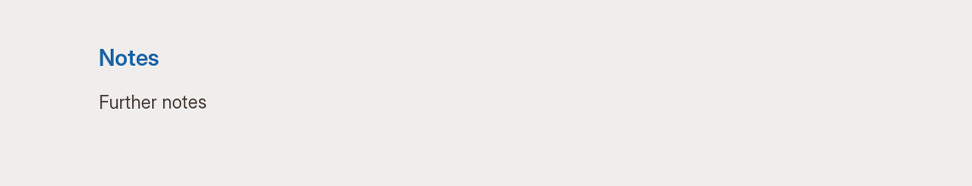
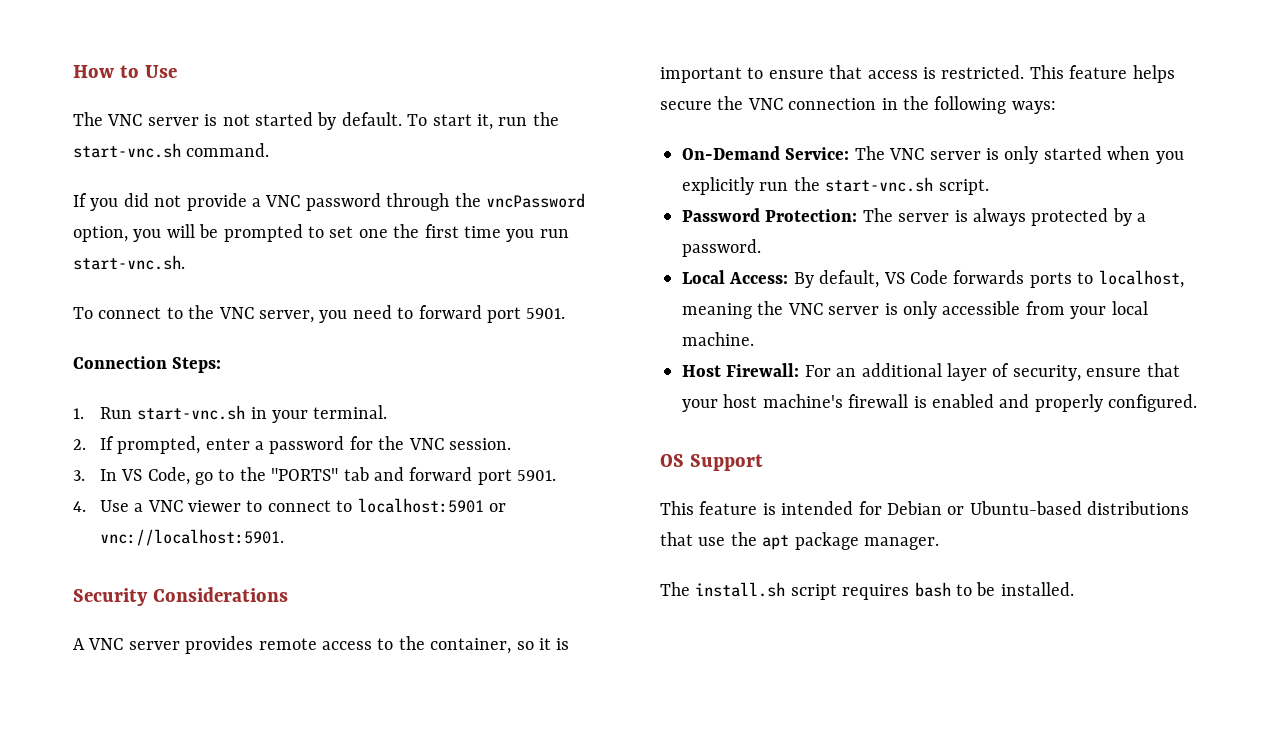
- Notes
- Further notes
+ How to Use
+ The VNC server is not started by default. To start it, run the start-vnc.sh command.
+ If you did not provide a VNC password through the vncPassword option, you will be prompted to set one the first time you run start-vnc.sh.
+ To connect to the VNC server, you need to forward port 5901.
+ Connection Steps:
+ 1. Run start-vnc.sh in your terminal.
+ 2. If prompted, enter a password for the VNC session.
+ 3. In VS Code, go to the "PORTS" tab and forward port 5901.
+ 4. Use a VNC viewer to connect to localhost:5901 or vnc://localhost:5901.
+ Security Considerations
+ A VNC server provides remote access to the container, so it is important to ensure that access is restricted. This feature helps secure the VNC connection in the following ways:
+ On-Demand Service: The VNC server is only started when you explicitly run the start-vnc.sh script.
+ Password Protection: The server is always protected by a password.
+ Local Access: By default, VS Code forwards ports to localhost, meaning the VNC server is only accessible from your local machine.
+ Host Firewall: For an additional layer of security, ensure that your host machine's firewall is enabled and properly configured.
+ OS Support
+ This feature is intended for Debian or Ubuntu-based distributions that use the apt package manager.
+ The install.sh script requires bash to be installed.

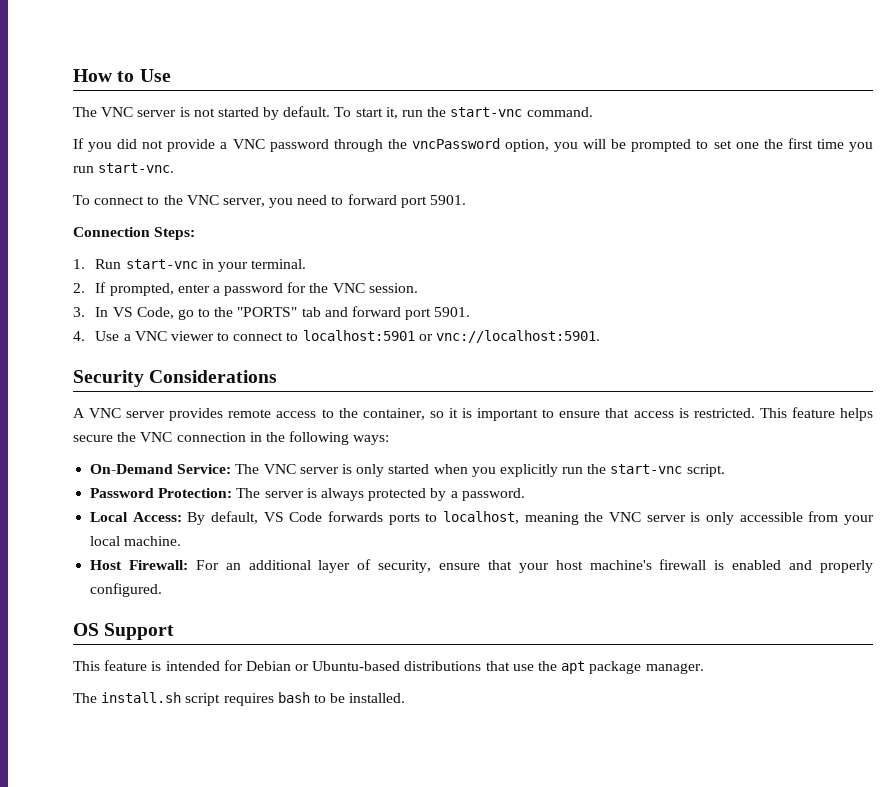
- To start it, run the start-vnc.sh command.
+ To start it, run the start-vnc command.
- If you did not provide a VNC password through the vncPassword option, you will be prompted to set one the first time you run start-vnc.sh.
+ If you did not provide a VNC password through the vncPassword option, you will be prompted to set one the first time you run start-vnc.
- 1. Run start-vnc.sh in your terminal.
+ 1. Run start-vnc in your terminal.
- On-Demand Service: The VNC server is only started when you explicitly run the start-vnc.sh script.
+ On-Demand Service: The VNC server is only started when you explicitly run the start-vnc script.

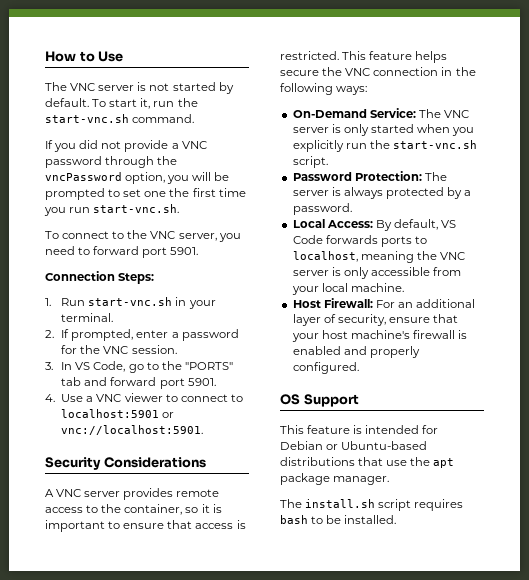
- To start it, run the start-vnc command.
+ To start it, run the start-vnc.sh command.
- If you did not provide a VNC password through the vncPassword option, you will be prompted to set one the first time you run start-vnc.
+ If you did not provide a VNC password through the vncPassword option, you will be prompted to set one the first time you run start-vnc.sh.
- 1. Run start-vnc in your terminal.
+ 1. Run start-vnc.sh in your terminal.
- On-Demand Service: The VNC server is only started when you explicitly run the start-vnc script.
+ On-Demand Service: The VNC server is only started when you explicitly run the start-vnc.sh script.

